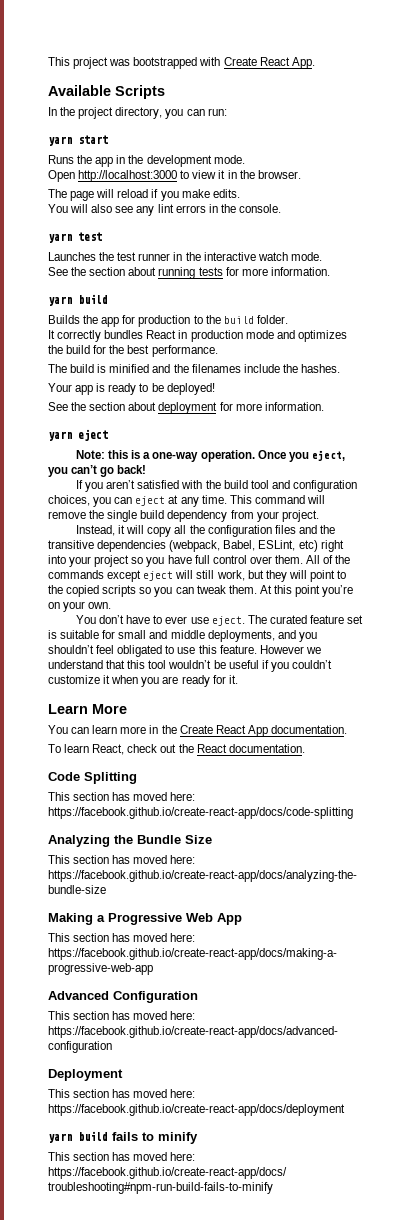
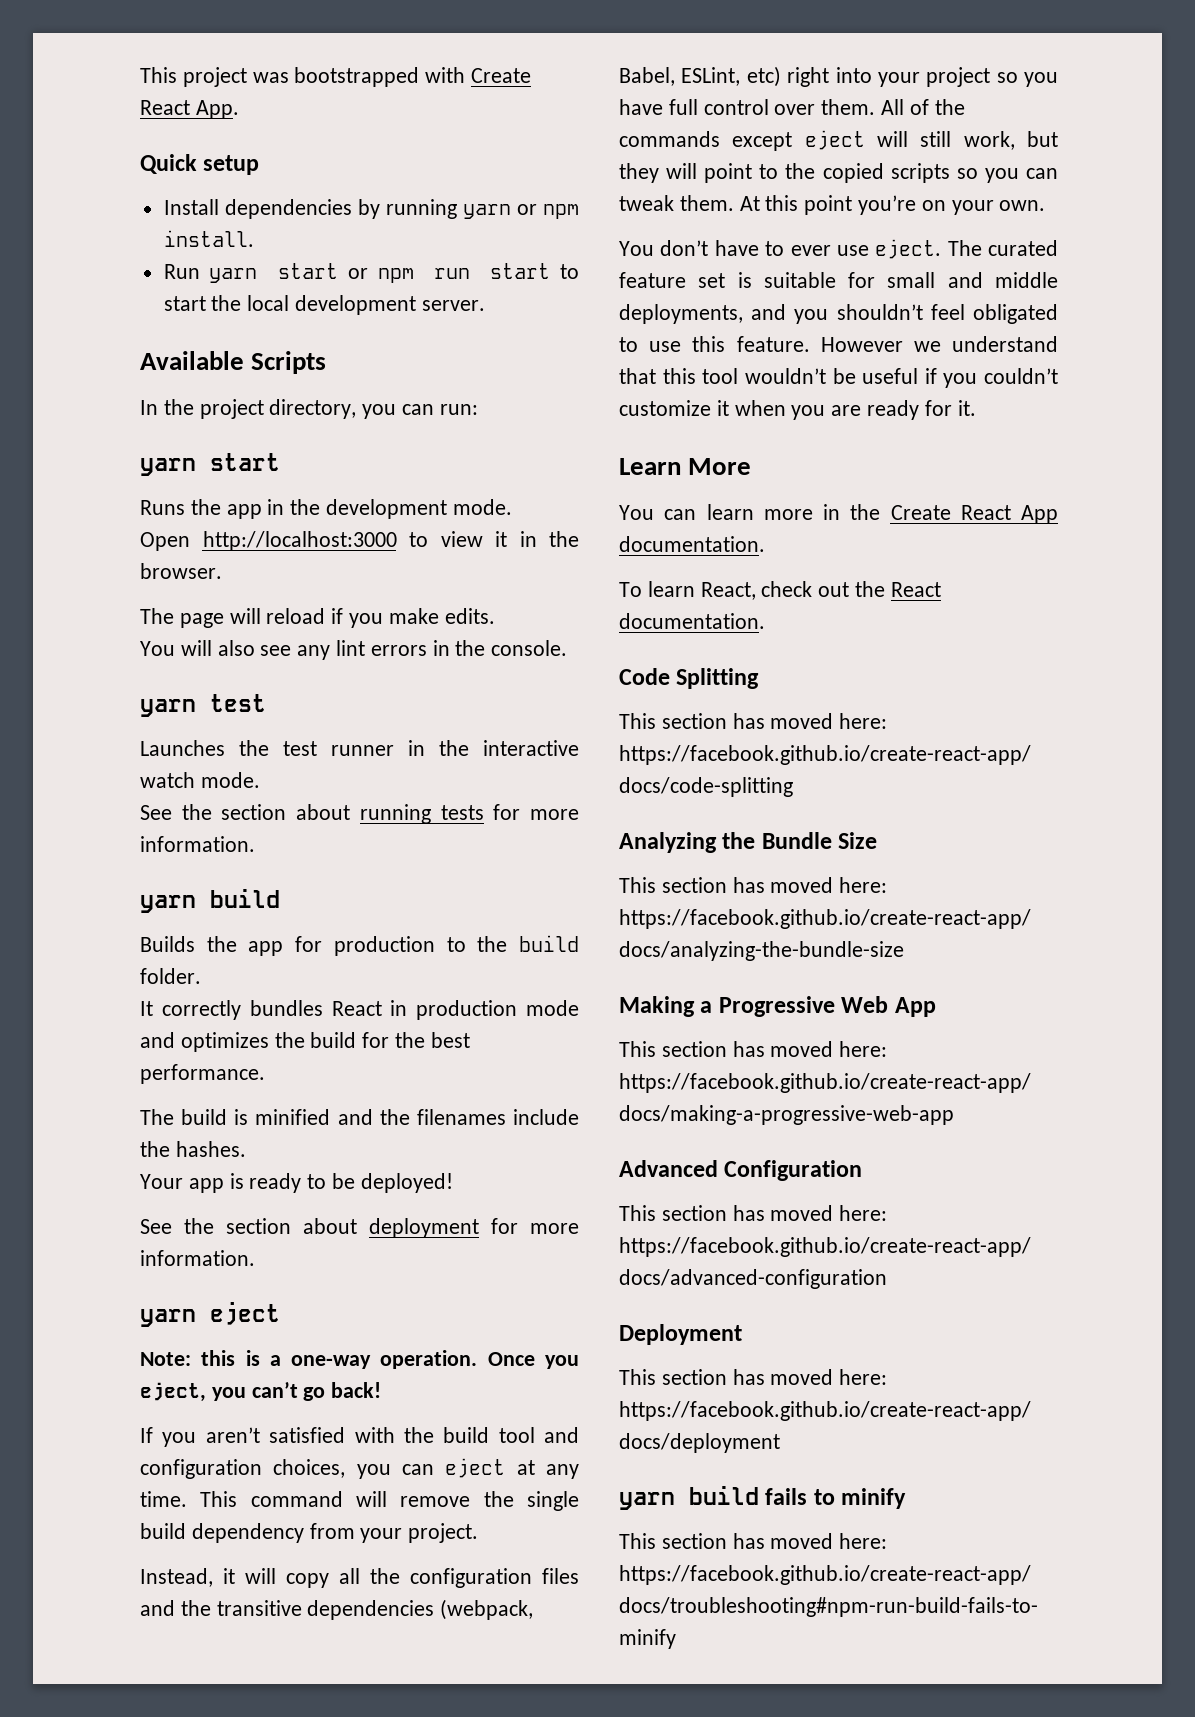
+ Quick setup
+ Install dependencies by running yarn or npm install.
+ Run yarn start or npm run start to start the local development server.

